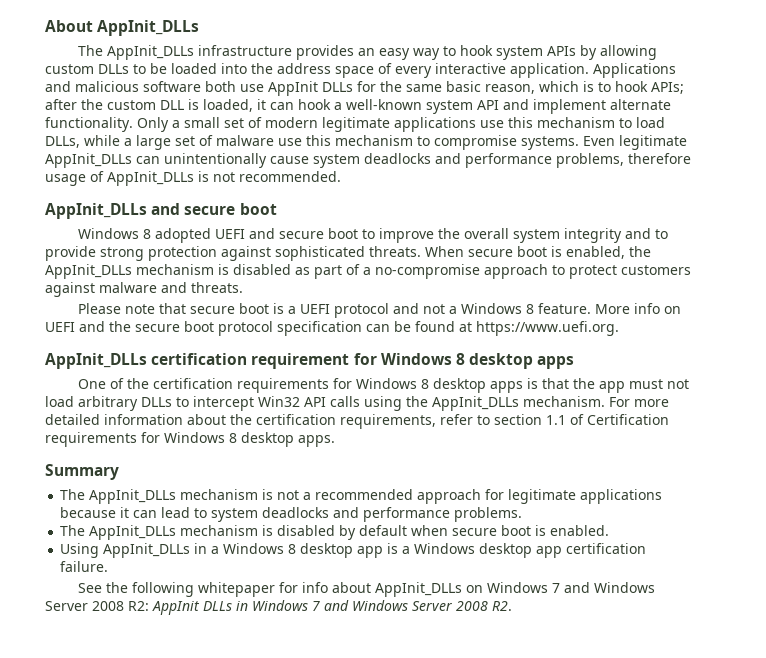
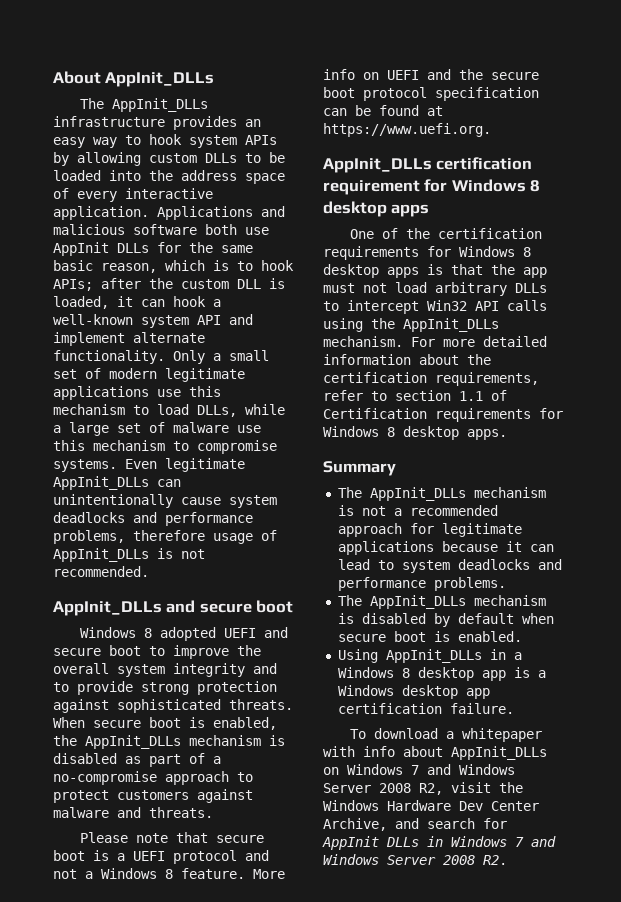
- See the following whitepaper for info about AppInit_DLLs on Windows 7 and Windows Server 2008 R2: AppInit DLLs in Windows 7 and Windows Server 2008 R2.
+ To download a whitepaper with info about AppInit_DLLs on Windows 7 and Windows Server 2008 R2, visit the Windows Hardware Dev Center Archive, and search for AppInit DLLs in Windows 7 and Windows Server 2008 R2.

